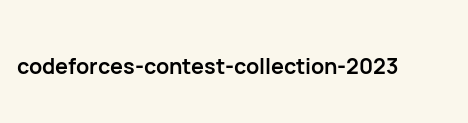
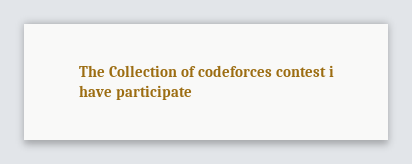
- codeforces-contest-collection-2023
+ The Collection of codeforces contest i have participate

